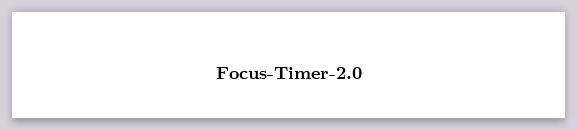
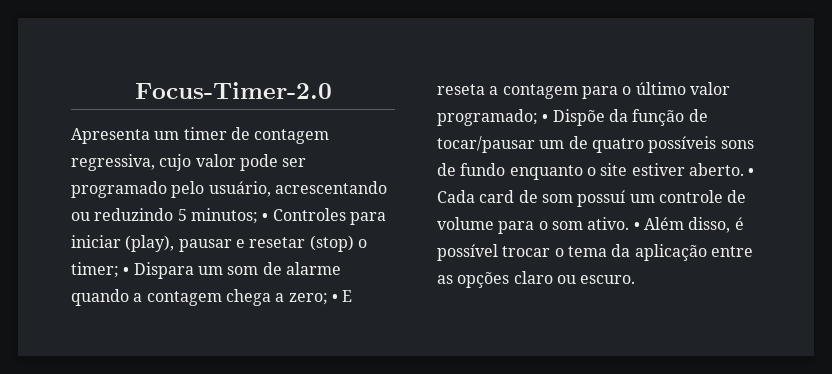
+ Apresenta um timer de contagem regressiva, cujo valor pode ser programado pelo usuário, acrescentando ou reduzindo 5 minutos; • Controles para iniciar (play), pausar e resetar (stop) o timer; • Dispara um som de alarme quando a contagem chega a zero; • E reseta a contagem para o último valor programado; • Dispõe da função de tocar/pausar um de quatro possíveis sons de fundo enquanto o site estiver aberto. • Cada card de som possuí um controle de volume para o som ativo. • Além disso, é possível trocar o tema da aplicação entre as opções claro ou escuro.

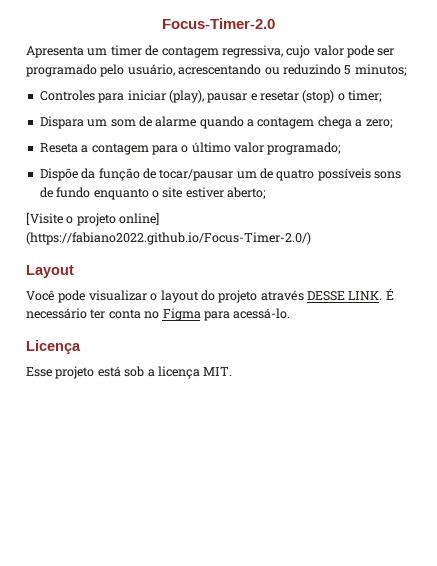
- Apresenta um timer de contagem regressiva, cujo valor pode ser programado pelo usuário, acrescentando ou reduzindo 5 minutos; • Controles para iniciar (play), pausar e resetar (stop) o timer; • Dispara um som de alarme quando a contagem chega a zero; • E reseta a contagem para o último valor programado; • Dispõe da função de tocar/pausar um de quatro possíveis sons de fundo enquanto o site estiver aberto. • Cada card de som possuí um controle de volume para o som ativo. • Além disso, é possível trocar o tema da aplicação entre as opções claro ou escuro.
+ Apresenta um timer de contagem regressiva, cujo valor pode ser programado pelo usuário, acrescentando ou reduzindo 5 minutos;
+ Controles para iniciar (play), pausar e resetar (stop) o timer;
+ Dispara um som de alarme quando a contagem chega a zero;
+ Reseta a contagem para o último valor programado;
+ Dispõe da função de tocar/pausar um de quatro possíveis sons de fundo enquanto o site estiver aberto;
+ [Visite o projeto online] (https://fabiano2022.github.io/Focus-Timer-2.0/)
+ Layout
+ Você pode visualizar o layout do projeto através DESSE LINK. É necessário ter conta no Figma para acessá-lo.
+ Licença
+ Esse projeto está sob a licença MIT.

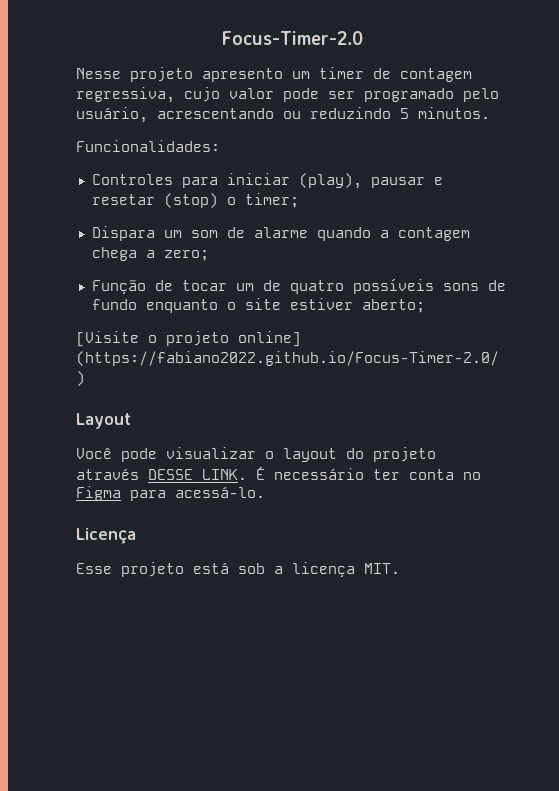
- Apresenta um timer de contagem regressiva, cujo valor pode ser programado pelo usuário, acrescentando ou reduzindo 5 minutos;
+ Nesse projeto apresento um timer de contagem regressiva, cujo valor pode ser programado pelo usuário, acrescentando ou reduzindo 5 minutos.
+ Funcionalidades:
- Reseta a contagem para o último valor programado;
- Dispõe da função de tocar/pausar um de quatro possíveis sons de fundo enquanto o site estiver aberto;
+ Função de tocar um de quatro possíveis sons de fundo enquanto o site estiver aberto;

